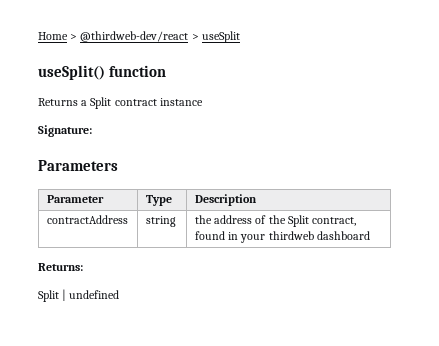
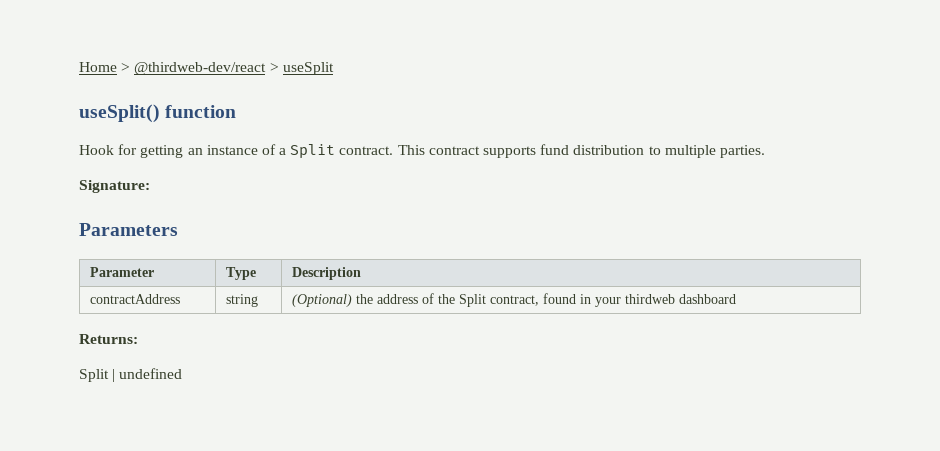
- Returns a Split contract instance
+ Hook for getting an instance of a Split contract. This contract supports fund distribution to multiple parties.
- contractAddress | string | the address of the Split contract, found in your thirdweb dashboard
+ contractAddress | string | (Optional) the address of the Split contract, found in your thirdweb dashboard

